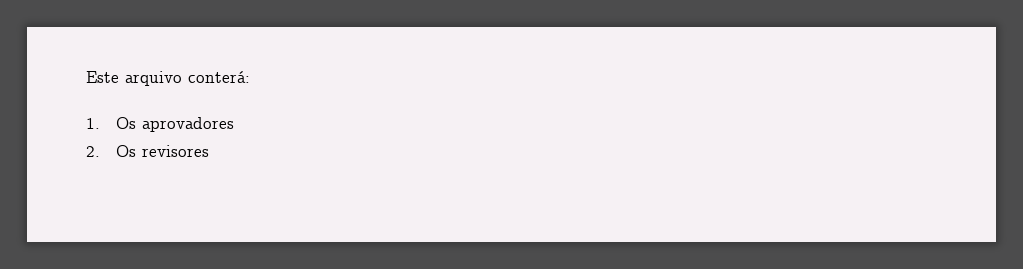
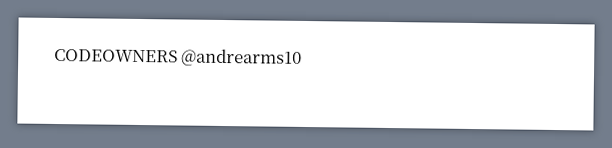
- Este arquivo conterá:
- 1. Os aprovadores
- 2. Os revisores
+ CODEOWNERS @andrearms10

